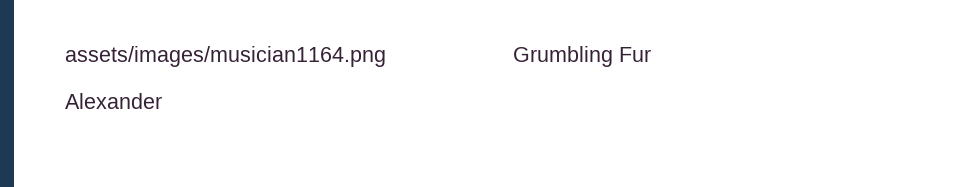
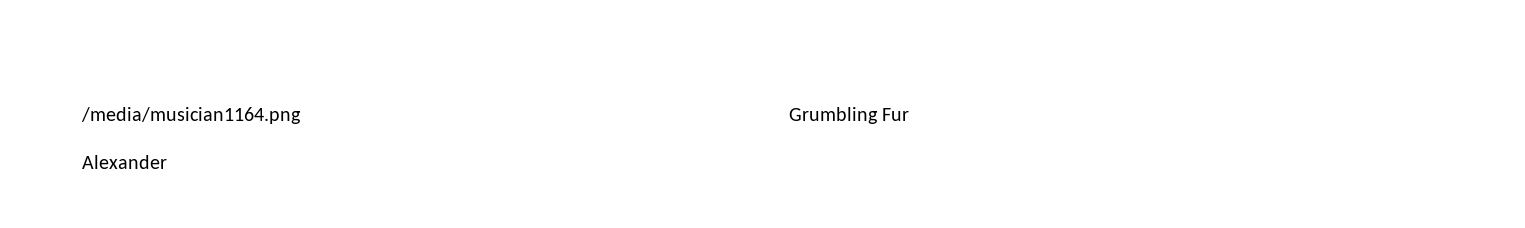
- assets/images/musician1164.png
+ /media/musician1164.png

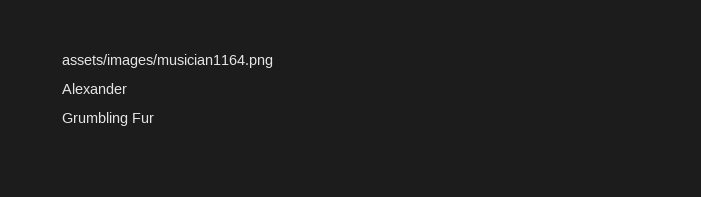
- /media/musician1164.png
+ assets/images/musician1164.png

